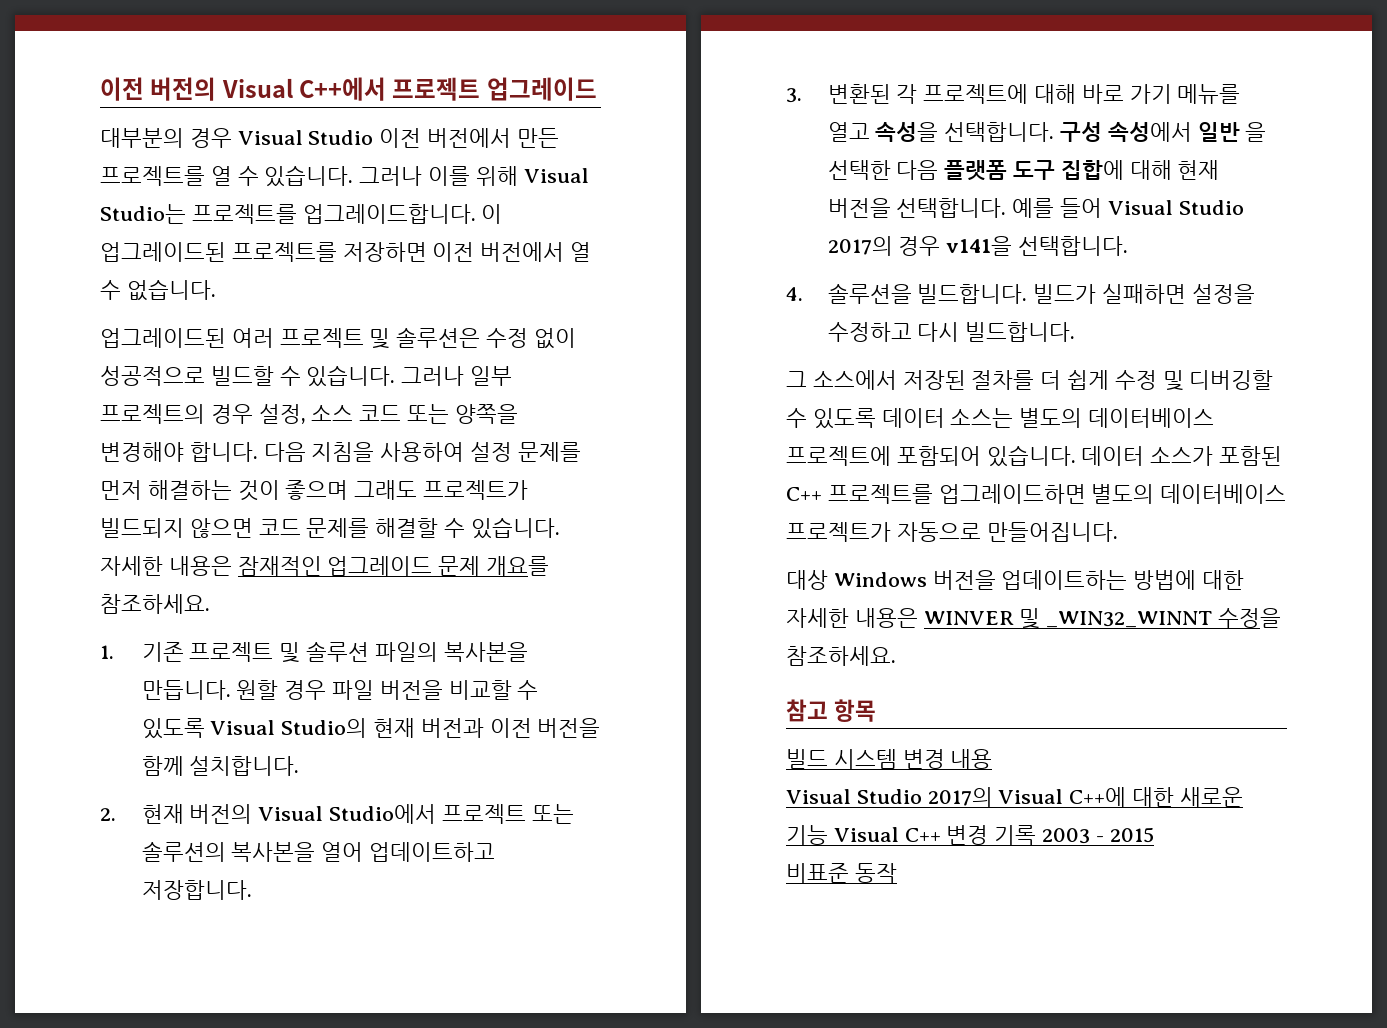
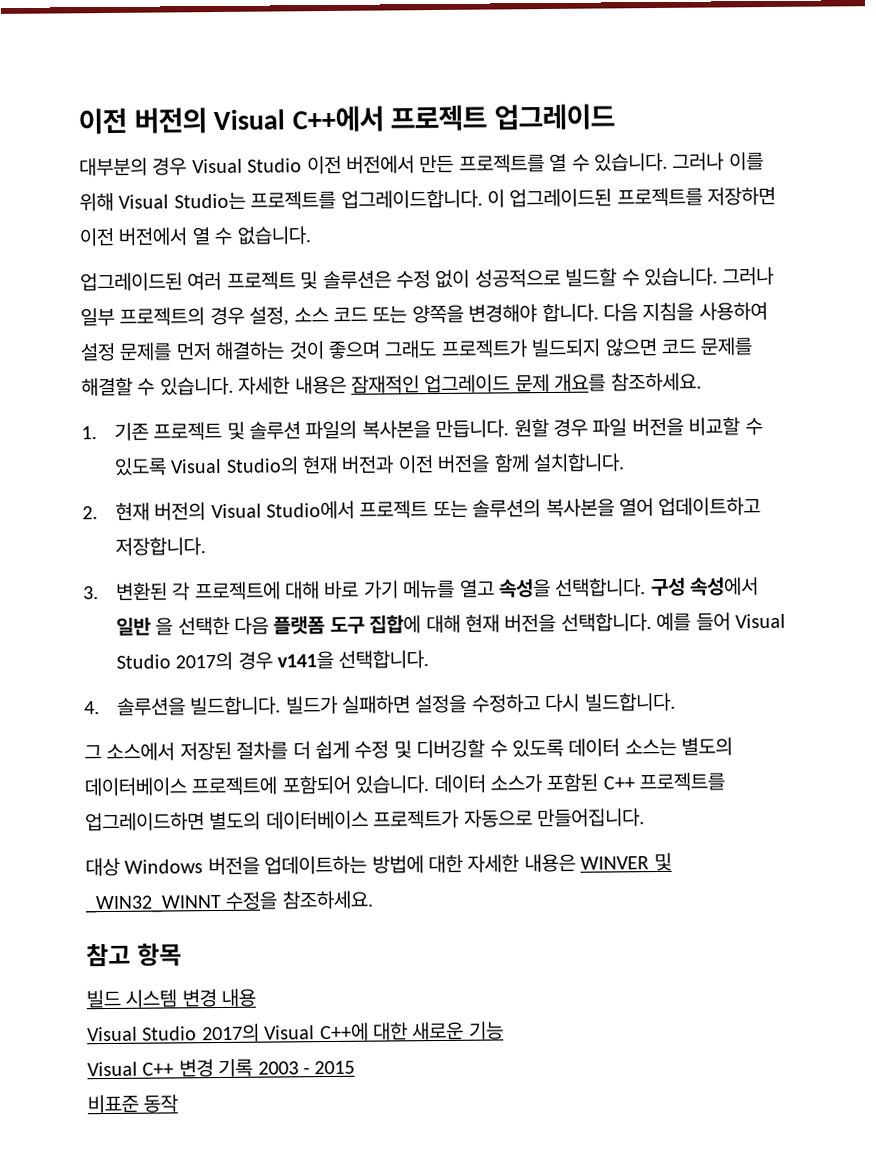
- Visual Studio 2017의 Visual C++에 대한 새로운 기능 Visual C++ 변경 기록 2003 - 2015
+ Visual Studio 2017의 Visual C++에 대한 새로운 기능
+ Visual C++ 변경 기록 2003 - 2015

